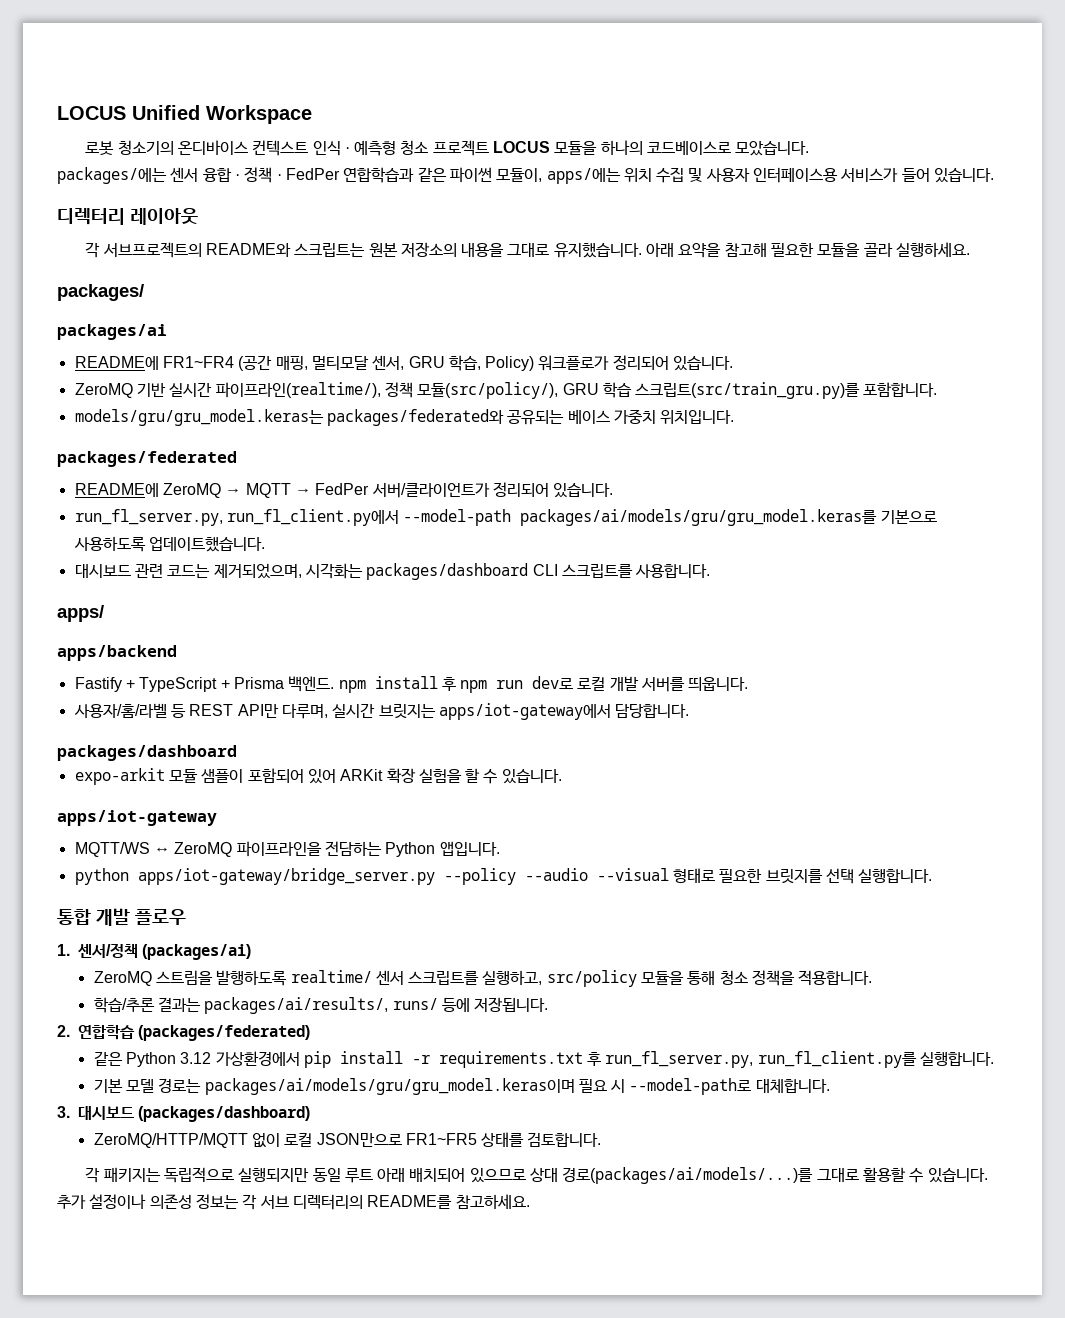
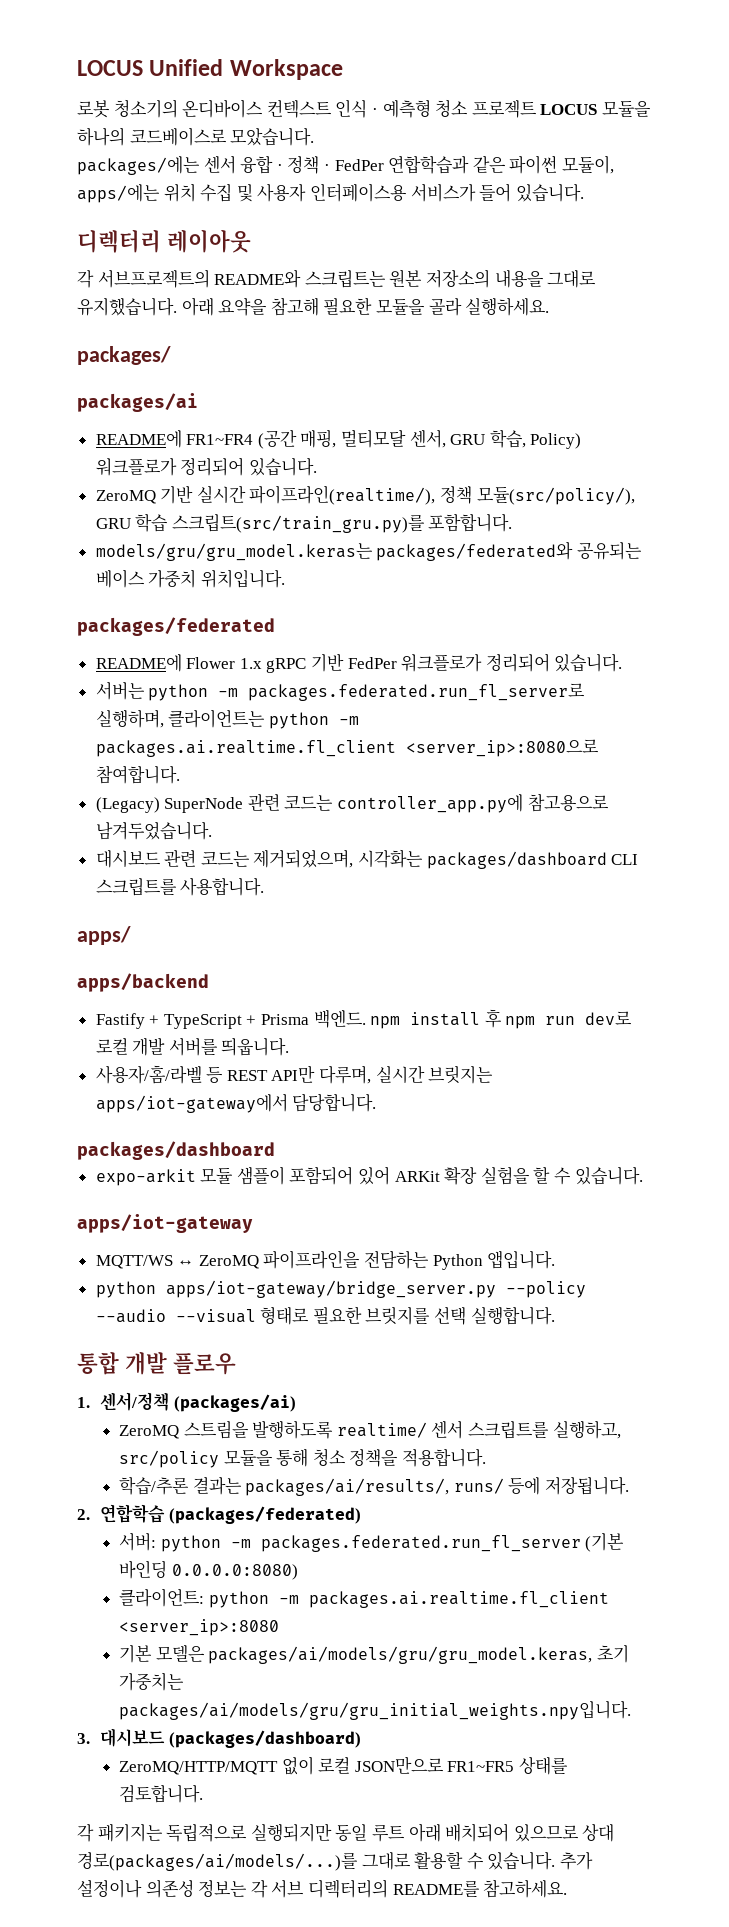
- README에 ZeroMQ → MQTT → FedPer 서버/클라이언트가 정리되어 있습니다.
- run_fl_server.py, run_fl_client.py에서 --model-path packages/ai/models/gru/gru_model.keras를 기본으로 사용하도록 업데이트했습니다.
+ README에 Flower 1.x gRPC 기반 FedPer 워크플로가 정리되어 있습니다.
+ 서버는 python -m packages.federated.run_fl_server로 실행하며, 클라이언트는 python -m packages.ai.realtime.fl_client <server_ip>:8080으로 참여합니다.
+ (Legacy) SuperNode 관련 코드는 controller_app.py에 참고용으로 남겨두었습니다.
- 같은 Python 3.12 가상환경에서 pip install -r requirements.txt 후 run_fl_server.py, run_fl_client.py를 실행합니다.
- 기본 모델 경로는 packages/ai/models/gru/gru_model.keras이며 필요 시 --model-path로 대체합니다.
+ 서버: python -m packages.federated.run_fl_server (기본 바인딩 0.0.0.0:8080)
+ 클라이언트: python -m packages.ai.realtime.fl_client <server_ip>:8080
+ 기본 모델은 packages/ai/models/gru/gru_model.keras, 초기 가중치는 packages/ai/models/gru/gru_initial_weights.npy입니다.

